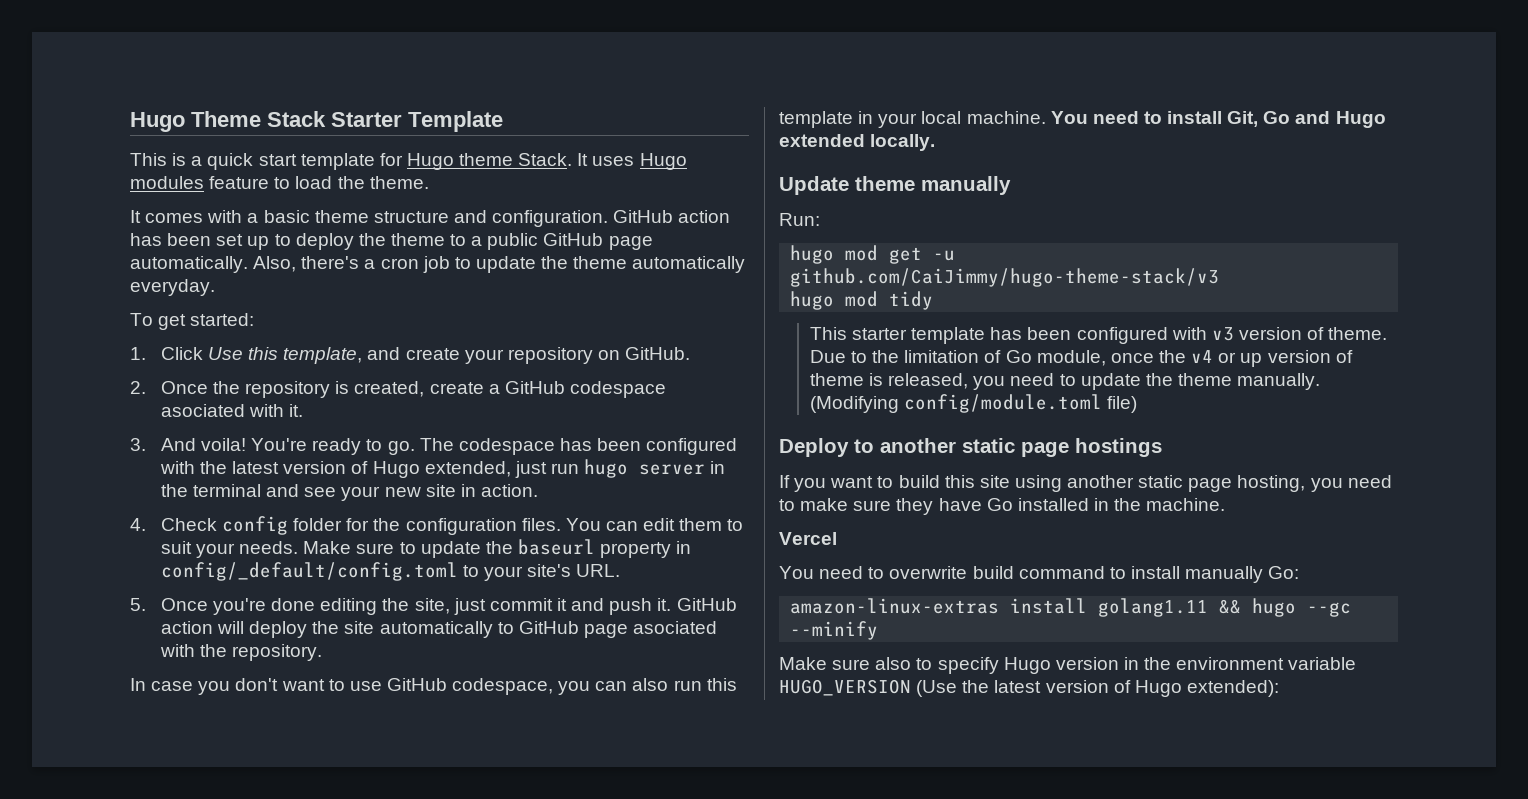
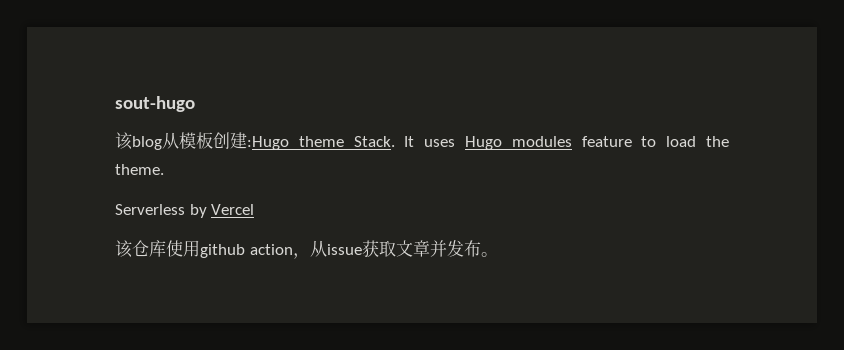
- Hugo Theme Stack Starter Template
- This is a quick start template for Hugo theme Stack.
+ sout-hugo
+ 该blog从模板创建:Hugo theme Stack.
- It comes with a basic theme structure and configuration. GitHub action has been set up to deploy the theme to a public GitHub page automatically. Also, there's a cron job to update the theme automatically everyday.
- To get started:
- 1. Click Use this template, and create your repository on GitHub.
- 2. Once the repository is created, create a GitHub codespace asociated with it.
- 3. And voila! You're ready to go. The codespace has been configured with the latest version of Hugo extended, just run hugo server in the terminal and see your new site in action.
- 4. Check config folder for the configuration files. You can edit them to suit your needs. Make sure to update the baseurl property in config/_default/config.toml to your site's URL.
- 5. Once you're done editing the site, just commit it and push it. GitHub action will deploy the site automatically to GitHub page asociated with the repository.
- In case you don't want to use GitHub codespace, you can also run this template in your local machine. You need to install Git, Go and Hugo extended locally.
- Update theme manually
- Run:
- hugo mod get -u github.com/CaiJimmy/hugo-theme-stack/v3
- hugo mod tidy
- This starter template has been configured with v3 version of theme. Due to the limitation of Go module, once the v4 or up version of theme is released, you need to update the theme manually. (Modifying config/module.toml file)
- Deploy to another static page hostings
- If you want to build this site using another static page hosting, you need to make sure they have Go installed in the machine.
- Vercel
- You need to overwrite build command to install manually Go:
- amazon-linux-extras install golang1.11 && hugo --gc --minify
- Make sure also to specify Hugo version in the environment variable HUGO_VERSION (Use the latest version of Hugo extended):
+ Serverless by Vercel
+ 该仓库使用github action，从issue获取文章并发布。

